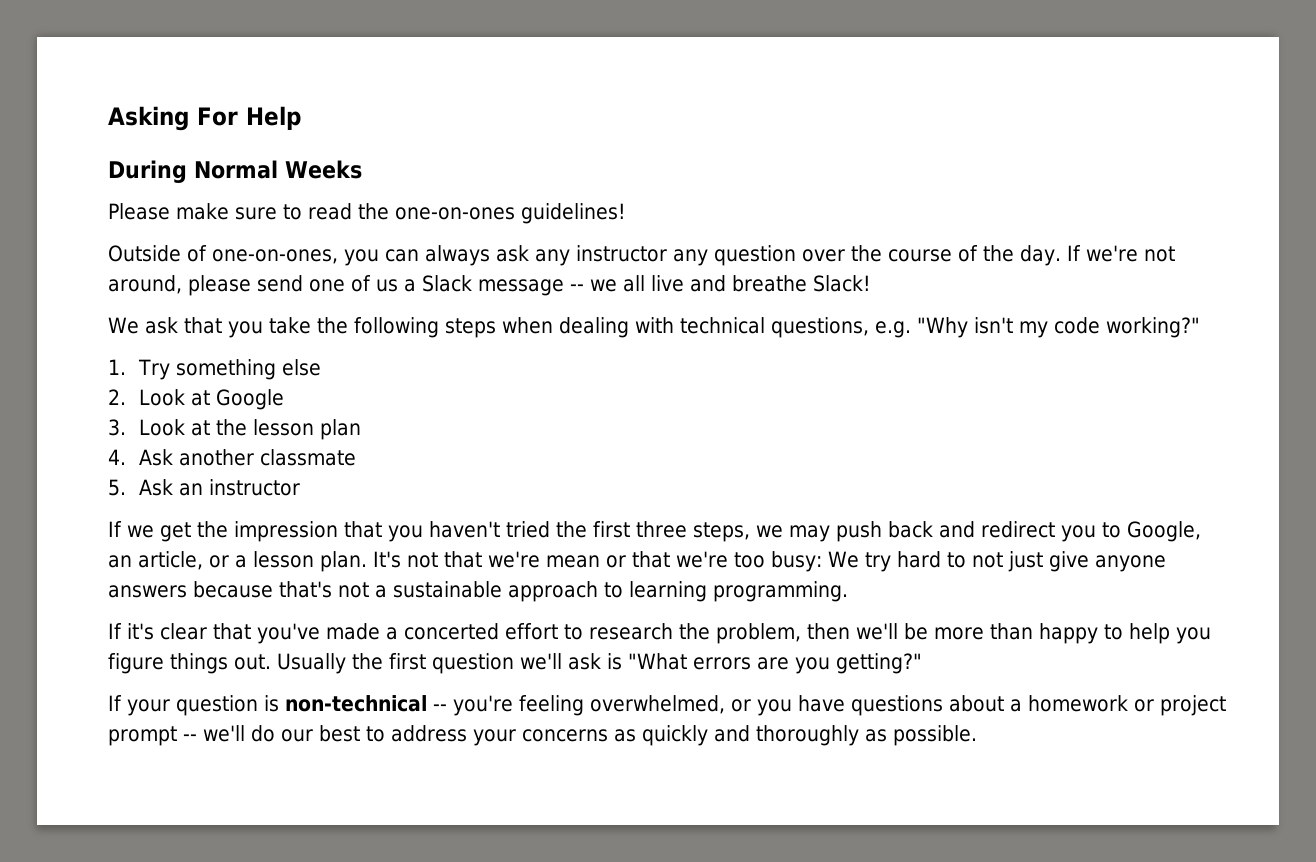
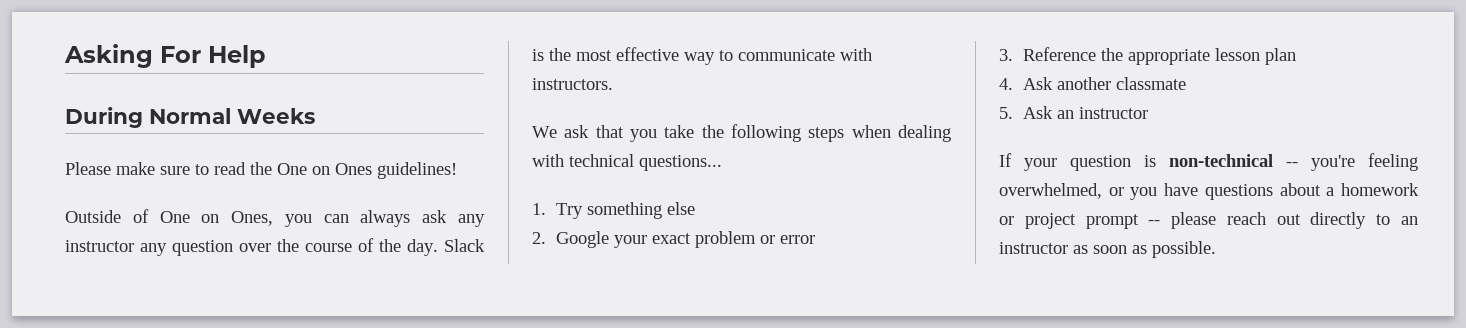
- Please make sure to read the one-on-ones guidelines!
+ Please make sure to read the One on Ones guidelines!
- Outside of one-on-ones, you can always ask any instructor any question over the course of the day.
+ Outside of One on Ones, you can always ask any instructor any question over the course of the day.
- If we're not around, please send one of us a Slack message -- we all live and breathe Slack!
+ Slack is the most effective way to communicate with instructors.
- We ask that you take the following steps when dealing with technical questions, e.g. "Why isn't my code working?"
+ We ask that you take the following steps when dealing with technical questions...
- 2. Look at Google
- 3. Look at the lesson plan
+ 2. Google your exact problem or error
+ 3. Reference the appropriate lesson plan
- If we get the impression that you haven't tried the first three steps, we may push back and redirect you to Google, an article, or a lesson plan. It's not that we're mean or that we're too busy: We try hard to not just give anyone answers because that's not a sustainable approach to learning programming.
- If it's clear that you've made a concerted effort to research the problem, then we'll be more than happy to help you figure things out. Usually the first question we'll ask is "What errors are you getting?"
- If your question is non-technical -- you're feeling overwhelmed, or you have questions about a homework or project prompt -- we'll do our best to address your concerns as quickly and thoroughly as possible.
+ If your question is non-technical -- you're feeling overwhelmed, or you have questions about a homework or project prompt -- please reach out directly to an instructor as soon as possible.

